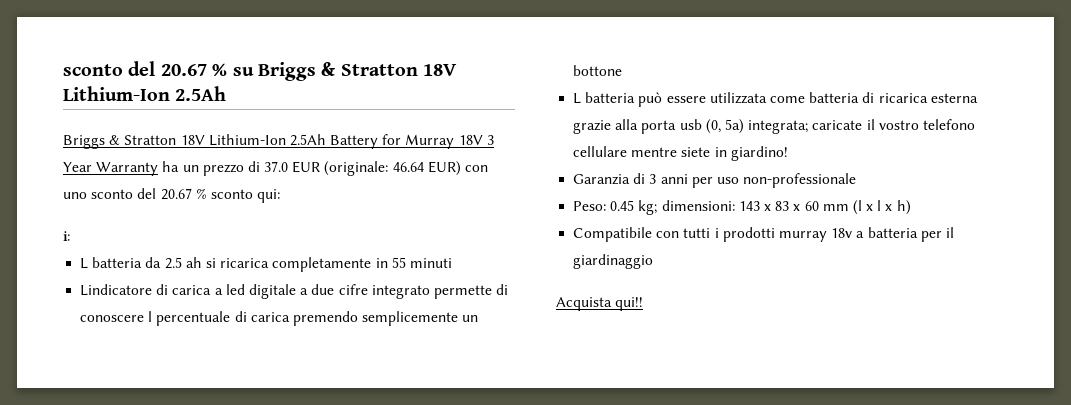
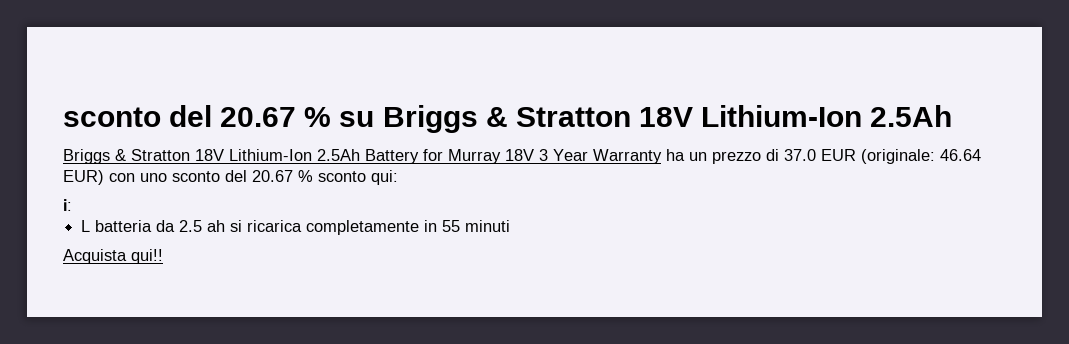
- Lindicatore di carica a led digitale a due cifre integrato permette di conoscere l percentuale di carica premendo semplicemente un bottone
- L batteria può essere utilizzata come batteria di ricarica esterna grazie alla porta usb (0, 5a) integrata; caricate il vostro telefono cellulare mentre siete in giardino!
- Garanzia di 3 anni per uso non-professionale
- Peso: 0.45 kg; dimensioni: 143 x 83 x 60 mm (l x l x h)
- Compatibile con tutti i prodotti murray 18v a batteria per il giardinaggio

